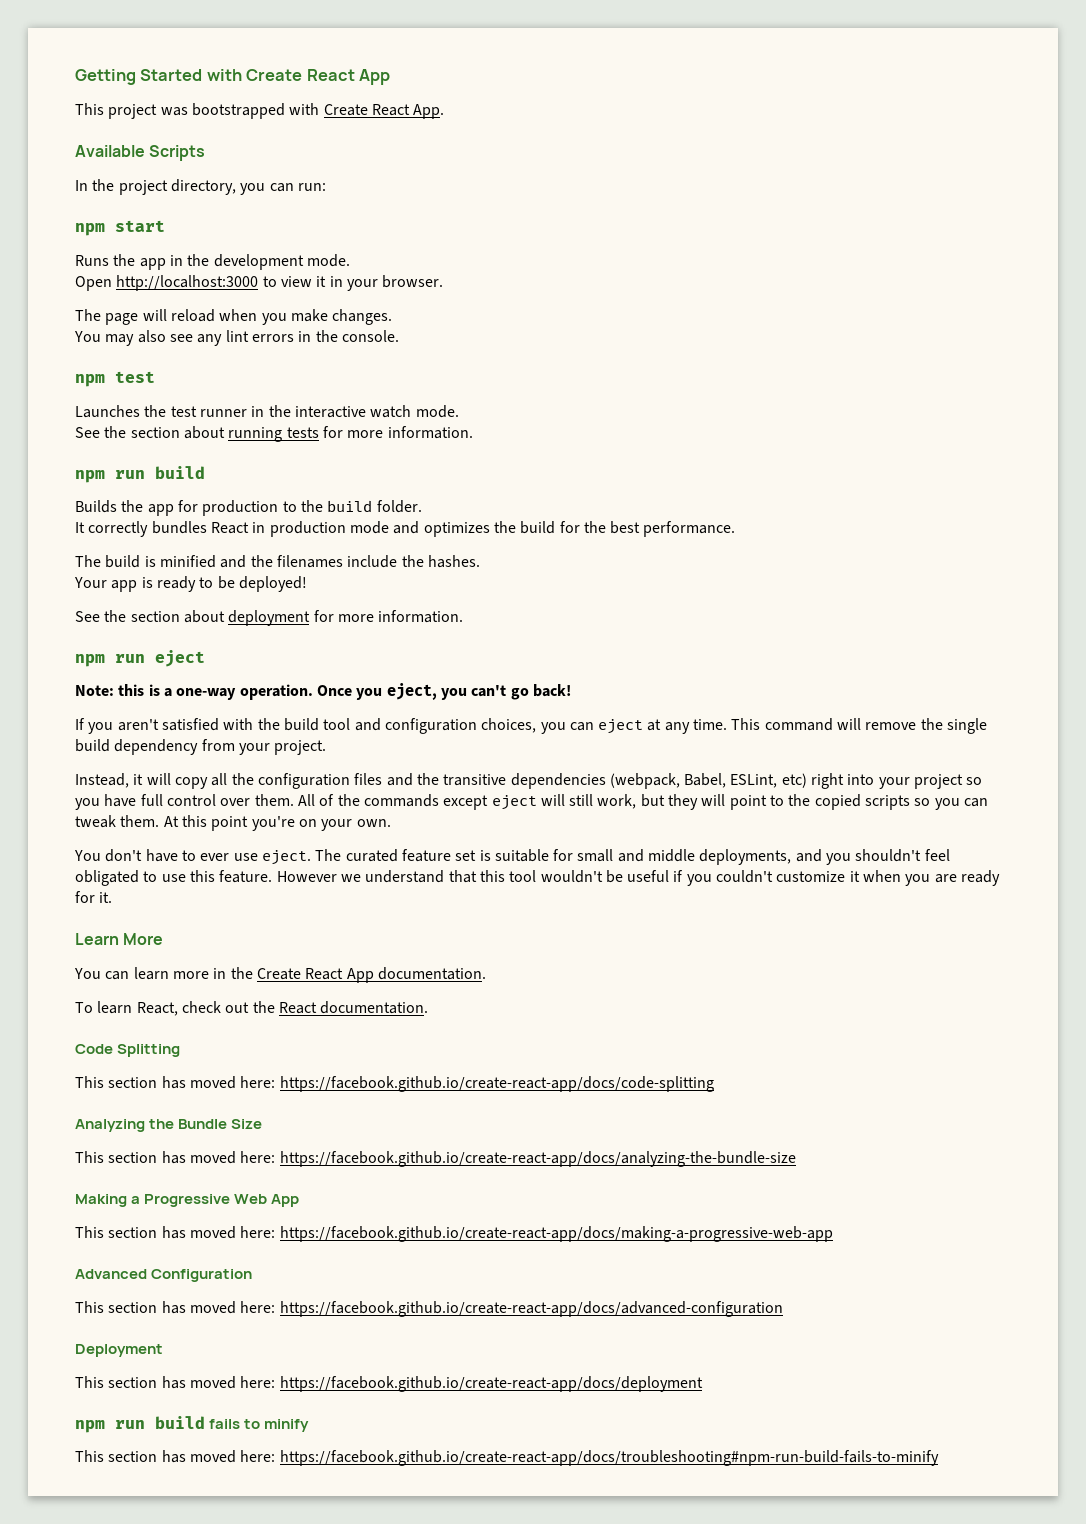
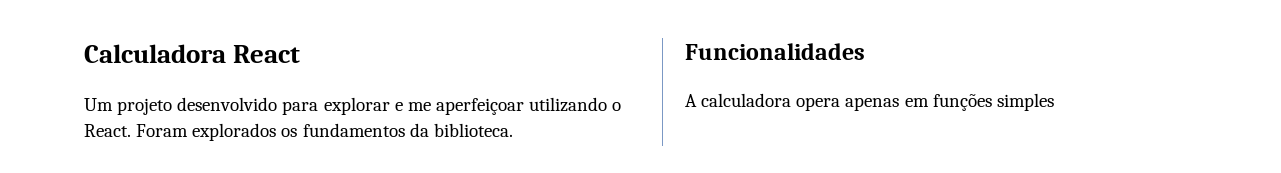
- Getting Started with Create React App
- This project was bootstrapped with Create React App.
- Available Scripts
- In the project directory, you can run:
- npm start
- Runs the app in the development mode.
- Open http://localhost:3000 to view it in your browser.
- The page will reload when you make changes.
- You may also see any lint errors in the console.
- npm test
- Launches the test runner in the interactive watch mode.
- See the section about running tests for more information.
- npm run build
- Builds the app for production to the build folder.
- It correctly bundles React in production mode and optimizes the build for the best performance.
- The build is minified and the filenames include the hashes.
- Your app is ready to be deployed!
- See the section about deployment for more information.
- npm run eject
- Note: this is a one-way operation. Once you eject, you can't go back!
- If you aren't satisfied with the build tool and configuration choices, you can eject at any time. This command will remove the single build dependency from your project.
- Instead, it will copy all the configuration files and the transitive dependencies (webpack, Babel, ESLint, etc) right into your project so you have full control over them. All of the commands except eject will still work, but they will point to the copied scripts so you can tweak them. At this point you're on your own.
- You don't have to ever use eject. The curated feature set is suitable for small and middle deployments, and you shouldn't feel obligated to use this feature. However we understand that this tool wouldn't be useful if you couldn't customize it when you are ready for it.
- Learn More
- You can learn more in the Create React App documentation.
- To learn React, check out the React documentation.
- Code Splitting
- This section has moved here: https://facebook.github.io/create-react-app/docs/code-splitting
- Analyzing the Bundle Size
- This section has moved here: https://facebook.github.io/create-react-app/docs/analyzing-the-bundle-size
- Making a Progressive Web App
- This section has moved here: https://facebook.github.io/create-react-app/docs/making-a-progressive-web-app
- Advanced Configuration
- This section has moved here: https://facebook.github.io/create-react-app/docs/advanced-configuration
- Deployment
- This section has moved here: https://facebook.github.io/create-react-app/docs/deployment
- npm run build fails to minify
- This section has moved here: https://facebook.github.io/create-react-app/docs/troubleshooting#npm-run-build-fails-to-minify
+ Calculadora React
+ Um projeto desenvolvido para explorar e me aperfeiçoar utilizando o React. Foram explorados os fundamentos da biblioteca.
+ Funcionalidades
+ A calculadora opera apenas em funções simples

